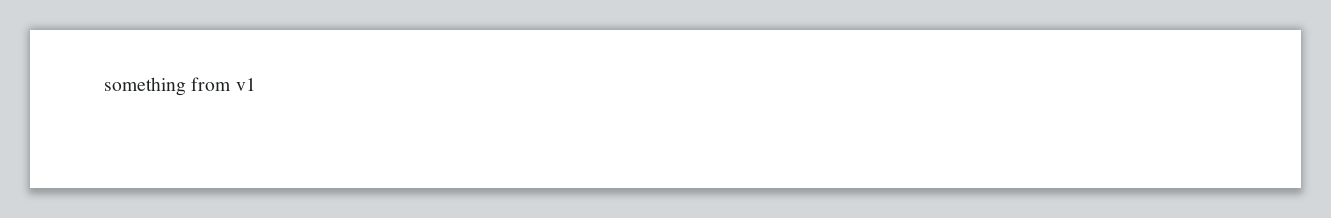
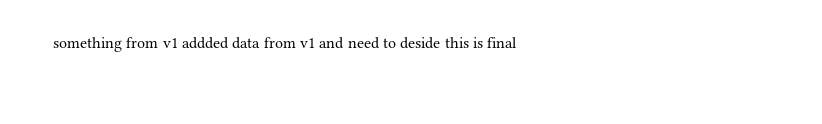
- something from v1
+ something from v1 addded data from v1 and need to deside this is final

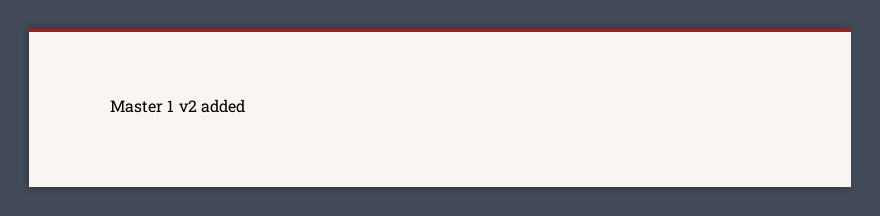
- something from v1 addded data from v1 and need to deside this is final
+ Master 1 v2 added

